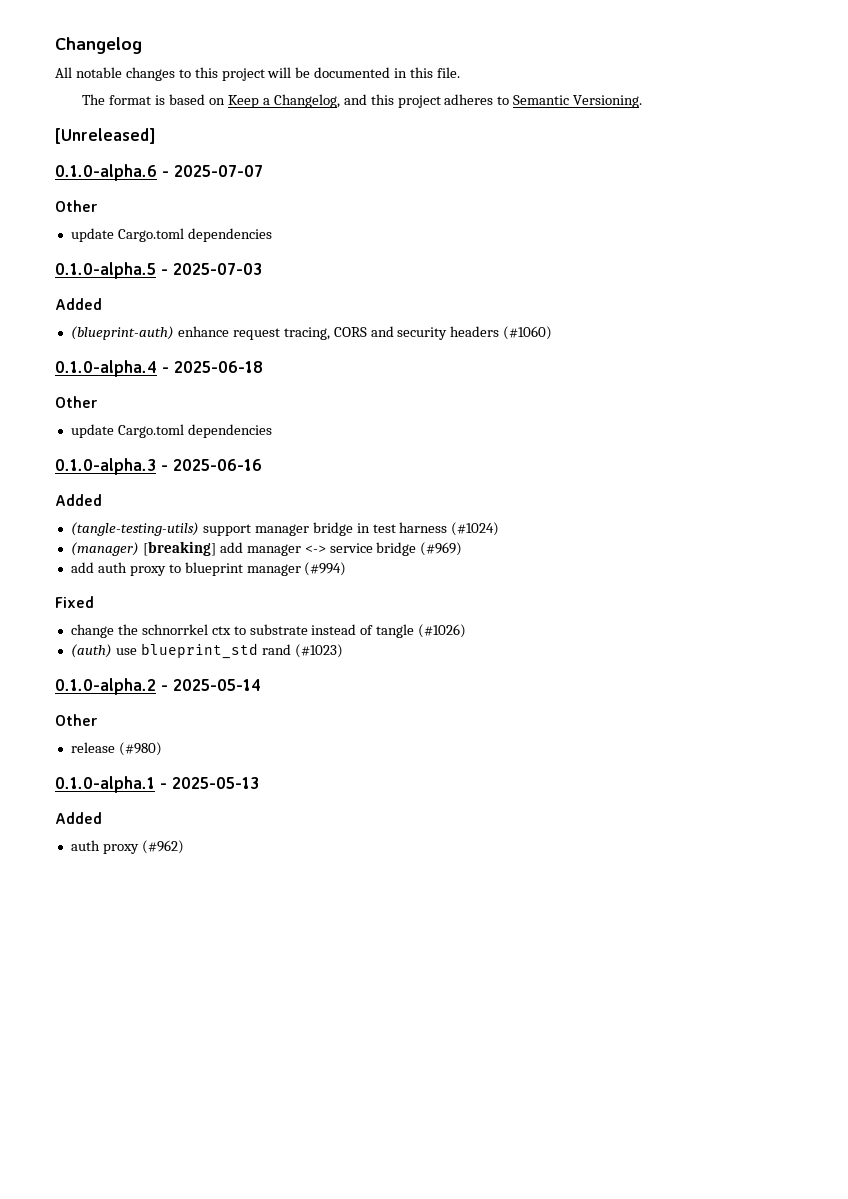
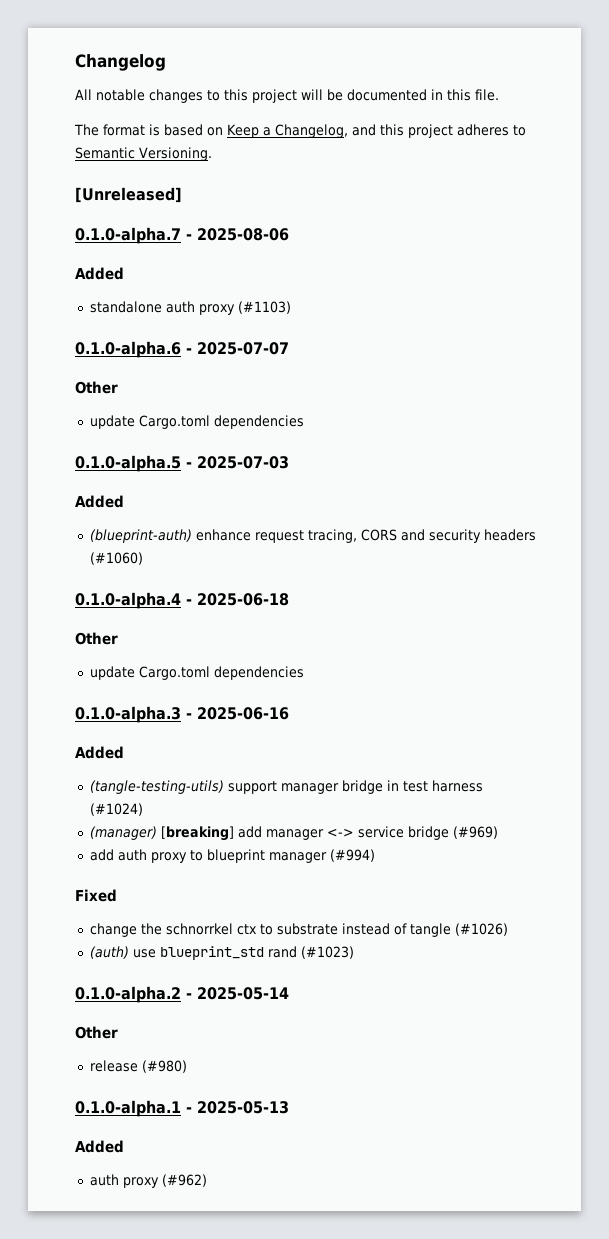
+ 0.1.0-alpha.7 - 2025-08-06
+ Added
+ standalone auth proxy (#1103)

